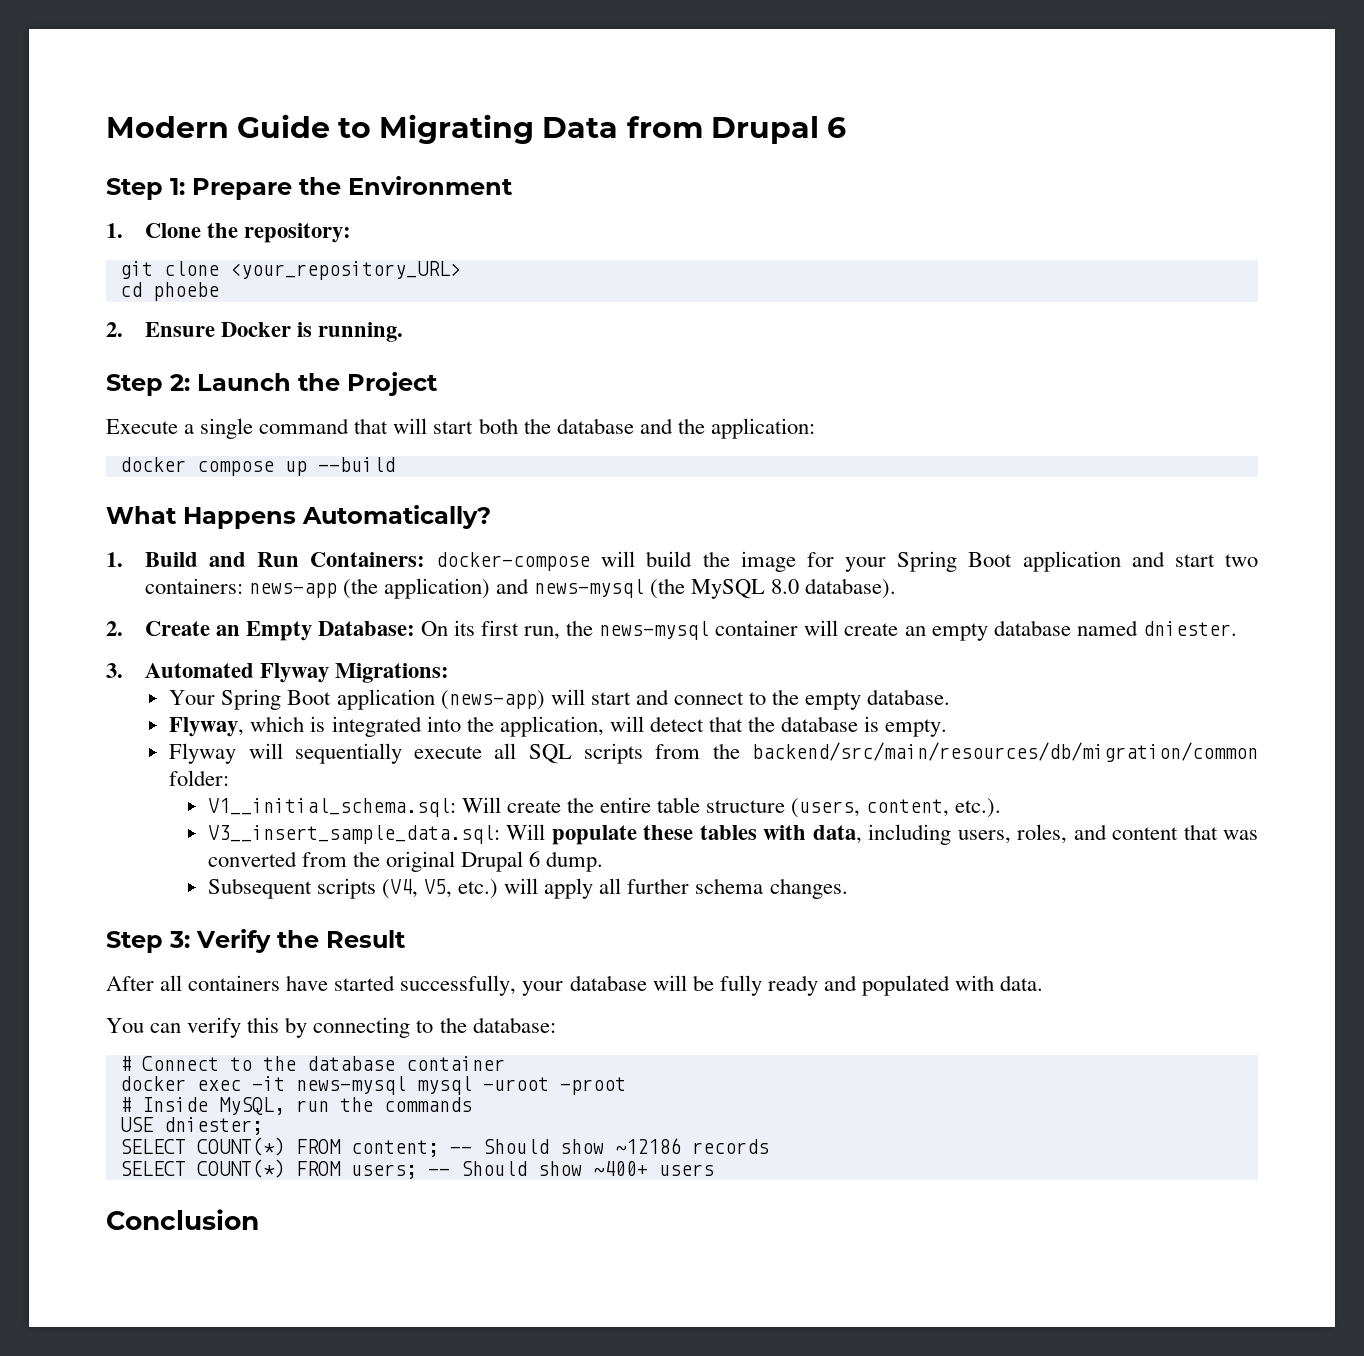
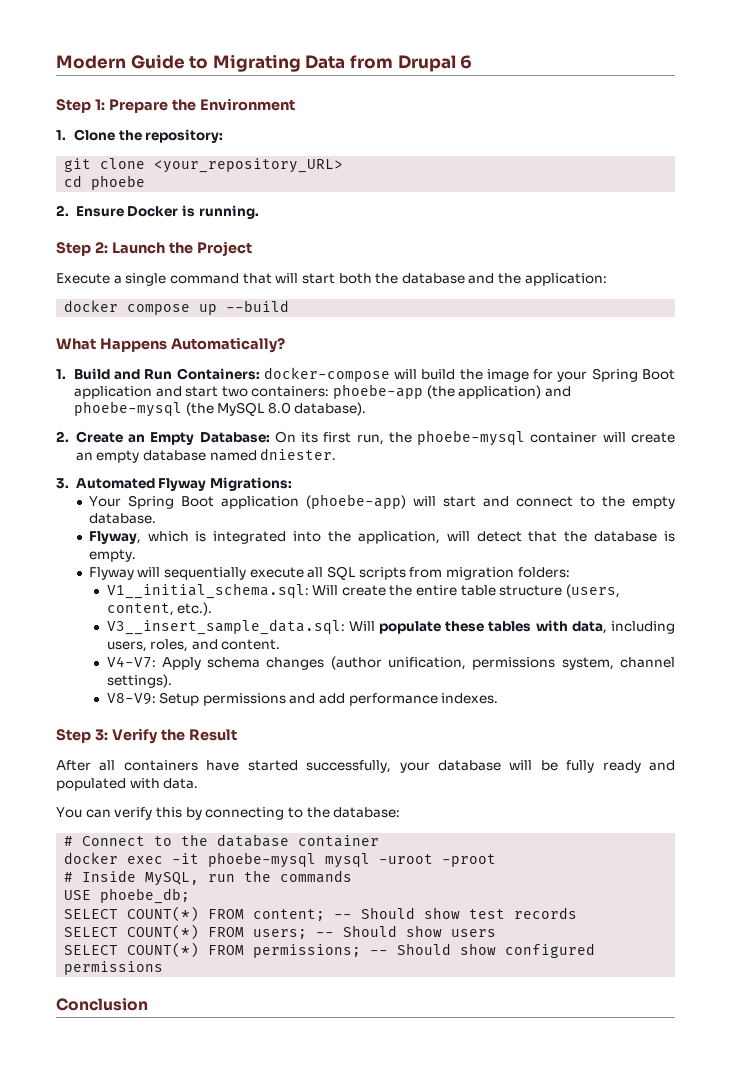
- 1. Build and Run Containers: docker-compose will build the image for your Spring Boot application and start two containers: news-app (the application) and news-mysql (the MySQL 8.0 database).
+ 1. Build and Run Containers: docker-compose will build the image for your Spring Boot application and start two containers: phoebe-app (the application) and phoebe-mysql (the MySQL 8.0 database).
- 2. Create an Empty Database: On its first run, the news-mysql container will create an empty database named dniester.
+ 2. Create an Empty Database: On its first run, the phoebe-mysql container will create an empty database named dniester.
- Your Spring Boot application (news-app) will start and connect to the empty database.
+ Your Spring Boot application (phoebe-app) will start and connect to the empty database.
- Flyway will sequentially execute all SQL scripts from the backend/src/main/resources/db/migration/common folder:
+ Flyway will sequentially execute all SQL scripts from migration folders:
- V3__insert_sample_data.sql: Will populate these tables with data, including users, roles, and content that was converted from the original Drupal 6 dump.
- Subsequent scripts (V4, V5, etc.) will apply all further schema changes.
+ V3__insert_sample_data.sql: Will populate these tables with data, including users, roles, and content.
+ V4-V7: Apply schema changes (author unification, permissions system, channel settings).
+ V8-V9: Setup permissions and add performance indexes.
- docker exec -it news-mysql mysql -uroot -proot
+ docker exec -it phoebe-mysql mysql -uroot -proot
- USE dniester;
+ USE phoebe_db;
- SELECT COUNT(*) FROM content; -- Should show ~12186 records
+ SELECT COUNT(*) FROM content; -- Should show test records
- SELECT COUNT(*) FROM users; -- Should show ~400+ users
+ SELECT COUNT(*) FROM users; -- Should show users
+ SELECT COUNT(*) FROM permissions; -- Should show configured permissions

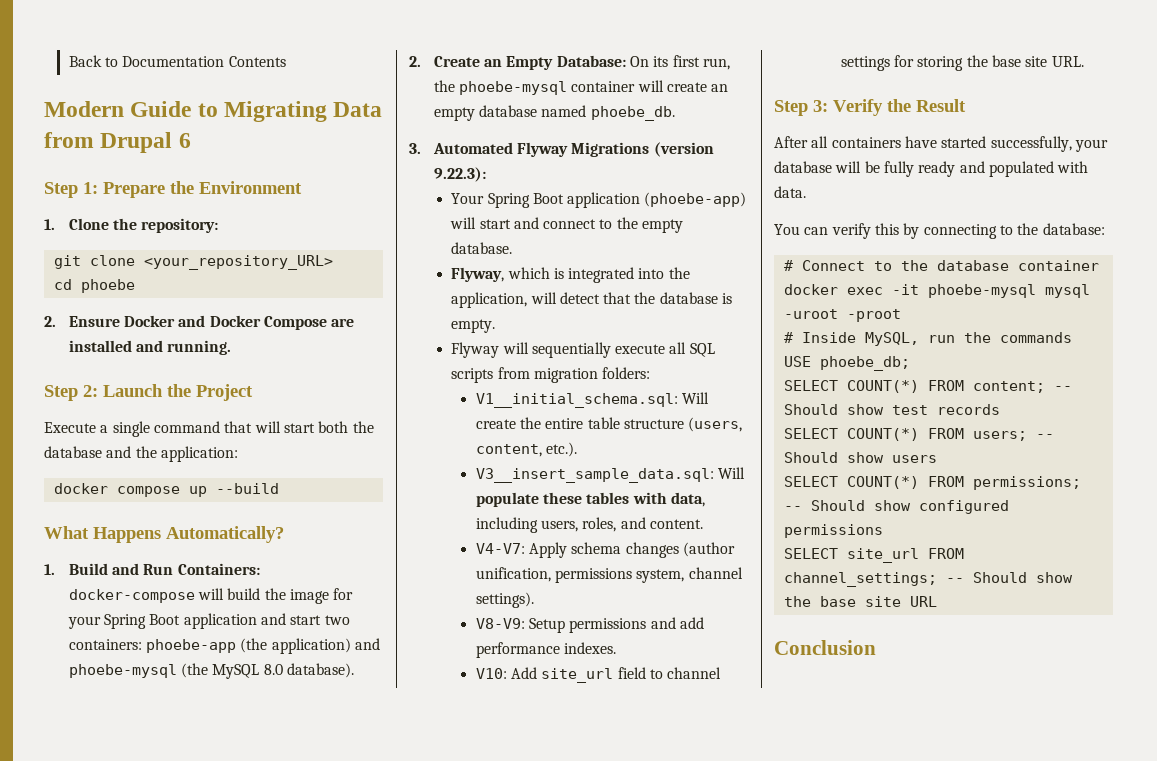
+ Back to Documentation Contents
- 2. Ensure Docker is running.
+ 2. Ensure Docker and Docker Compose are installed and running.
- 2. Create an Empty Database: On its first run, the phoebe-mysql container will create an empty database named dniester.
+ 2. Create an Empty Database: On its first run, the phoebe-mysql container will create an empty database named phoebe_db.
- 3. Automated Flyway Migrations:
+ 3. Automated Flyway Migrations (version 9.22.3):
+ V10: Add site_url field to channel settings for storing the base site URL.
+ SELECT site_url FROM channel_settings; -- Should show the base site URL

